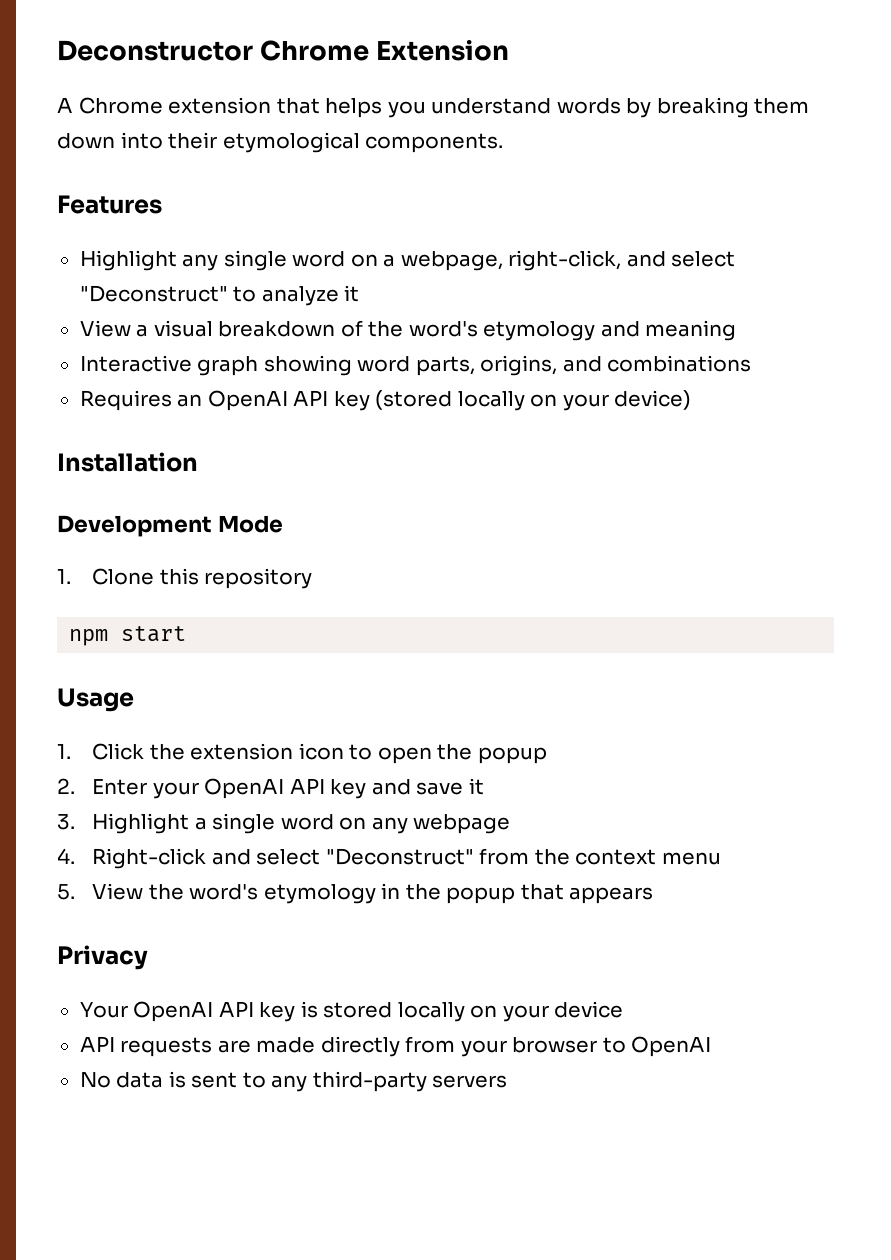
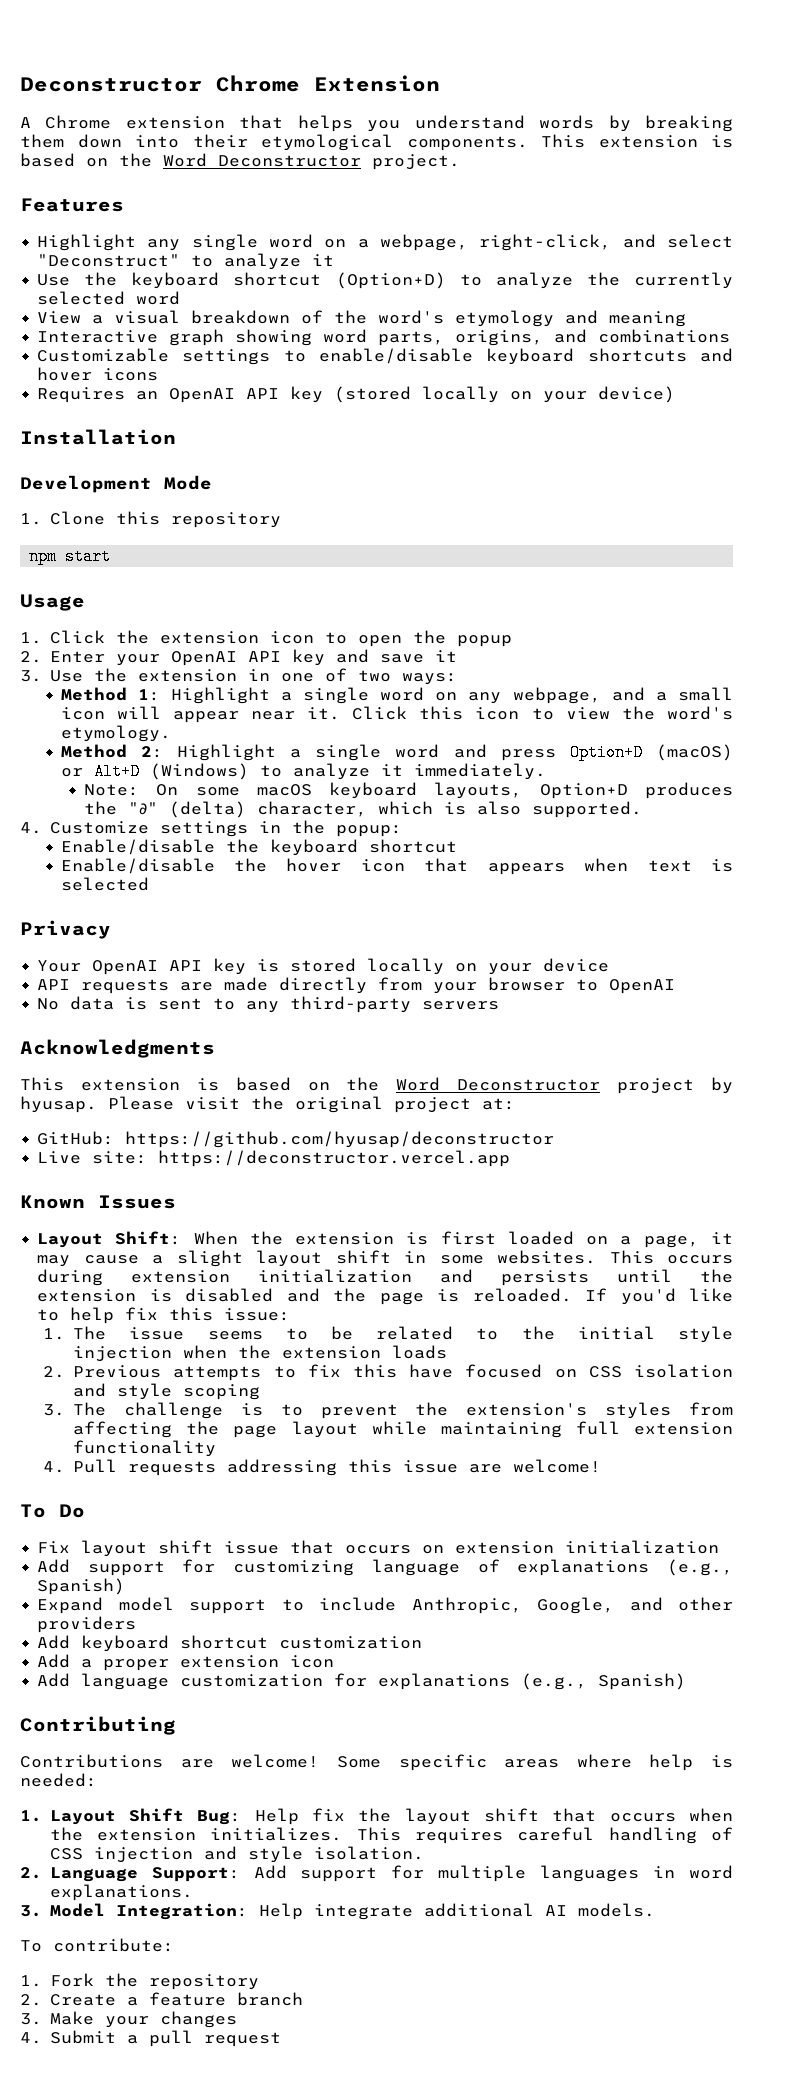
+ This extension is based on the Word Deconstructor project.
+ Use the keyboard shortcut (Option+D) to analyze the currently selected word
+ Customizable settings to enable/disable keyboard shortcuts and hover icons
- 3. Highlight a single word on any webpage
- 4. Right-click and select "Deconstruct" from the context menu
- 5. View the word's etymology in the popup that appears
+ 3. Use the extension in one of two ways:
+ Method 1: Highlight a single word on any webpage, and a small icon will appear near it. Click this icon to view the word's etymology.
+ Method 2: Highlight a single word and press Option+D (macOS) or Alt+D (Windows) to analyze it immediately.
+ Note: On some macOS keyboard layouts, Option+D produces the "∂" (delta) character, which is also supported.
+ 4. Customize settings in the popup:
+ Enable/disable the keyboard shortcut
+ Enable/disable the hover icon that appears when text is selected
+ Acknowledgments
+ This extension is based on the Word Deconstructor project by hyusap. Please visit the original project at:
+ GitHub: https://github.com/hyusap/deconstructor
+ Live site: https://deconstructor.vercel.app
+ Known Issues
+ Layout Shift: When the extension is first loaded on a page, it may cause a slight layout shift in some websites. This occurs during extension initialization and persists until the extension is disabled and the page is reloaded. If you'd like to help fix this issue:
+ 1. The issue seems to be related to the initial style injection when the extension loads
+ 2. Previous attempts to fix this have focused on CSS isolation and style scoping
+ 3. The challenge is to prevent the extension's styles from affecting the page layout while maintaining full extension functionality
+ 4. Pull requests addressing this issue are welcome!
+ To Do
+ Fix layout shift issue that occurs on extension initialization
+ Add support for customizing language of explanations (e.g., Spanish)
+ Expand model support to include Anthropic, Google, and other providers
+ Add keyboard shortcut customization
+ Add a proper extension icon
+ Add language customization for explanations (e.g., Spanish)
+ Contributing
+ Contributions are welcome! Some specific areas where help is needed:
+ 1. Layout Shift Bug: Help fix the layout shift that occurs when the extension initializes. This requires careful handling of CSS injection and style isolation.
+ 2. Language Support: Add support for multiple languages in word explanations.
+ 3. Model Integration: Help integrate additional AI models.
+ To contribute:
+ 1. Fork the repository
+ 2. Create a feature branch
+ 3. Make your changes
+ 4. Submit a pull request

